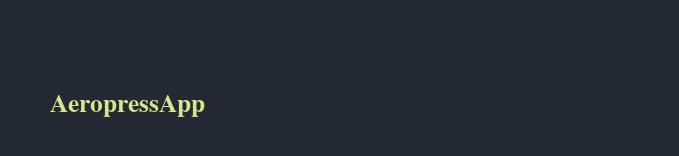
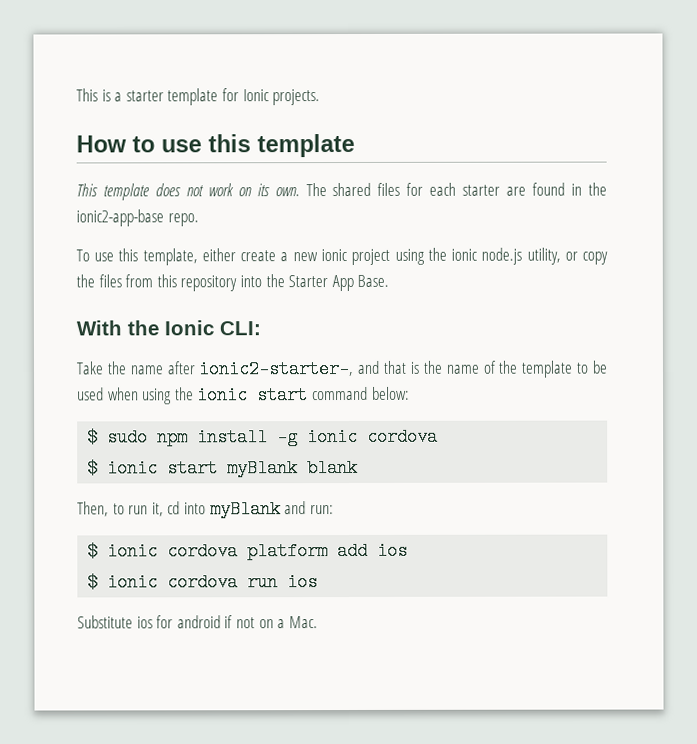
- AeropressApp
+ This is a starter template for Ionic projects.
+ How to use this template
+ This template does not work on its own. The shared files for each starter are found in the ionic2-app-base repo.
+ To use this template, either create a new ionic project using the ionic node.js utility, or copy the files from this repository into the Starter App Base.
+ With the Ionic CLI:
+ Take the name after ionic2-starter-, and that is the name of the template to be used when using the ionic start command below:
+ $ sudo npm install -g ionic cordova
+ $ ionic start myBlank blank
+ Then, to run it, cd into myBlank and run:
+ $ ionic cordova platform add ios
+ $ ionic cordova run ios
+ Substitute ios for android if not on a Mac.

